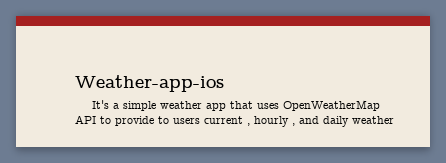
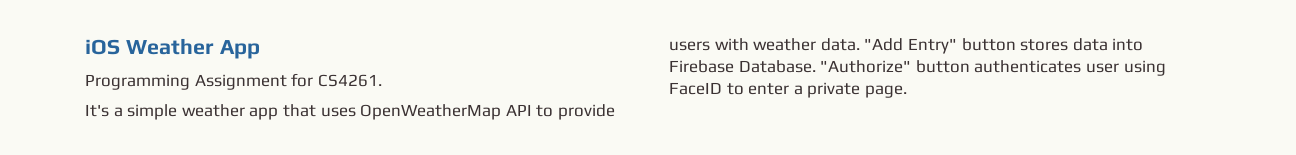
- Weather-app-ios
+ iOS Weather App
+ Programming Assignment for CS4261.
- It's a simple weather app that uses OpenWeatherMap API to provide to users current , hourly , and daily weather
+ It's a simple weather app that uses OpenWeatherMap API to provide users with weather data. "Add Entry" button stores data into Firebase Database. "Authorize" button authenticates user using FaceID to enter a private page.

